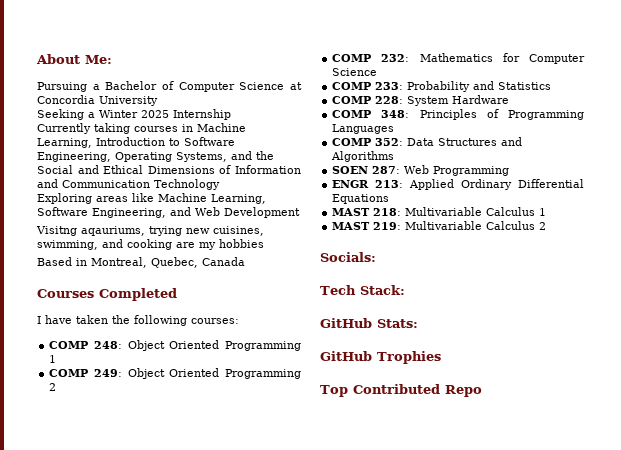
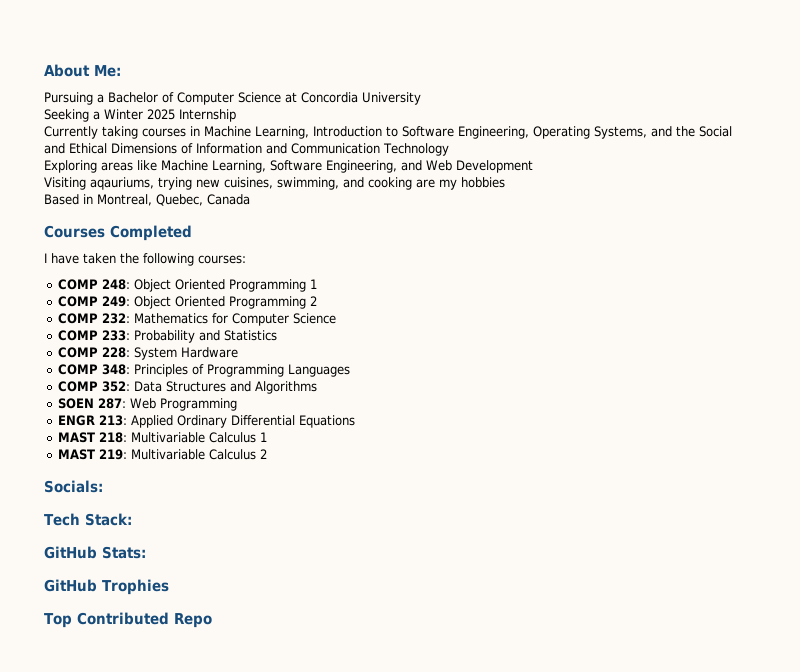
- Visitng aqauriums, trying new cuisines, swimming, and cooking are my hobbies
+ Visiting aqauriums, trying new cuisines, swimming, and cooking are my hobbies

